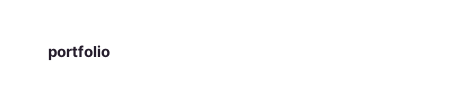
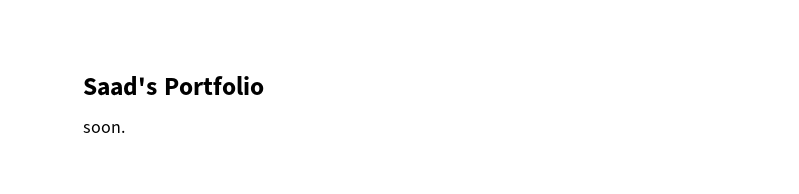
- portfolio
+ Saad's Portfolio
+ soon.

